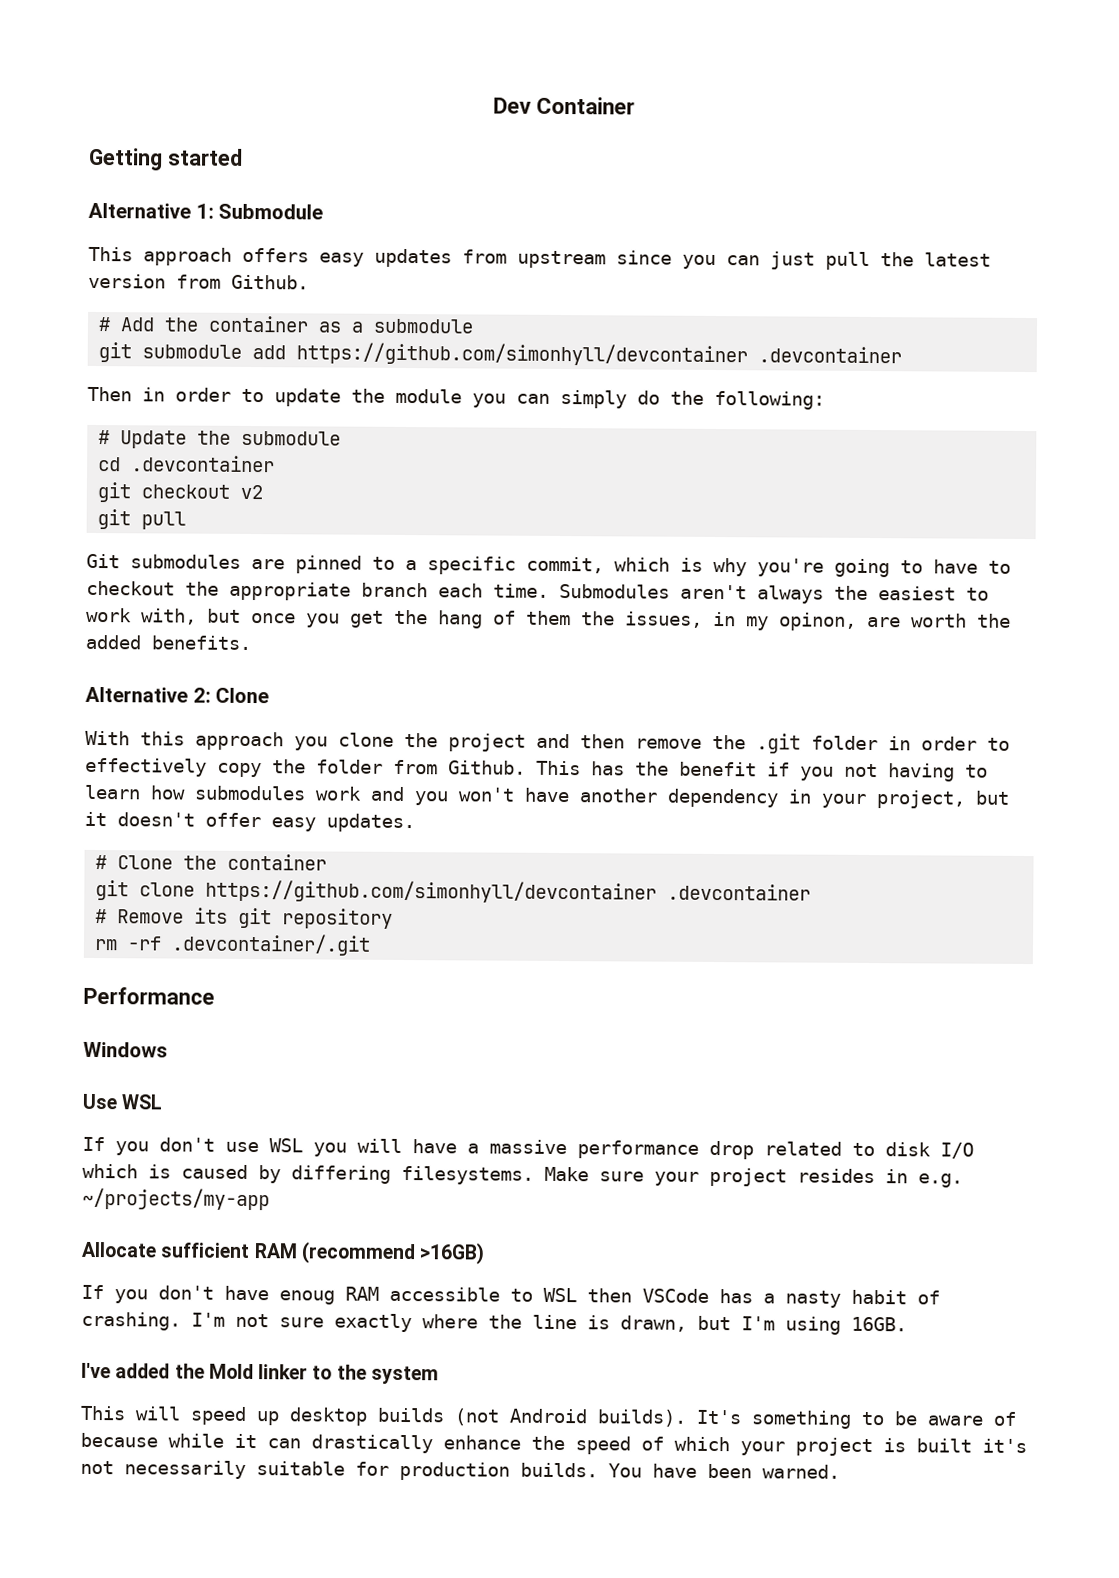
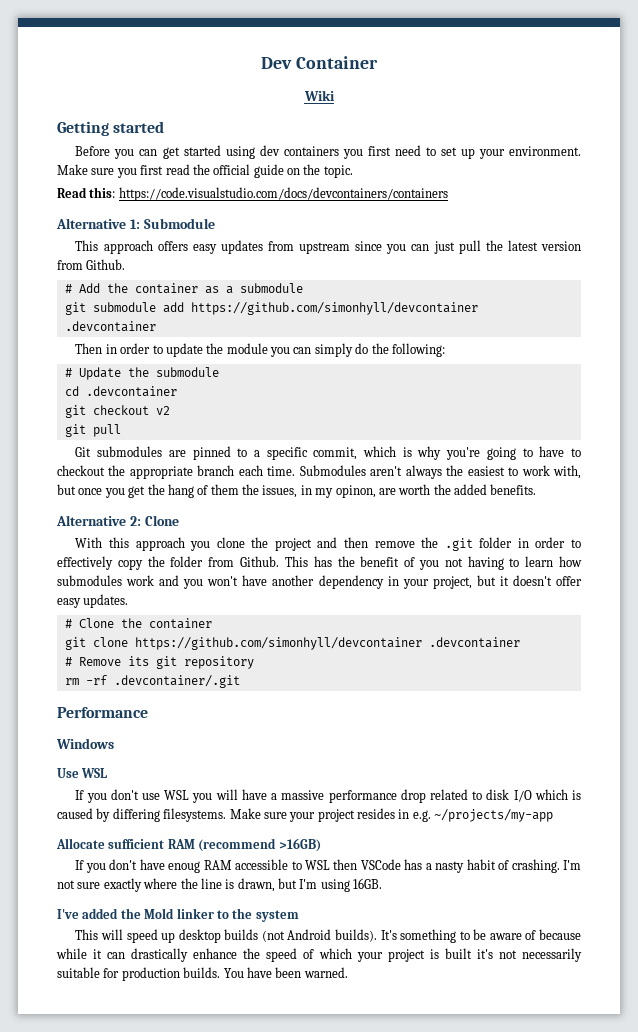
+ Wiki
+ Before you can get started using dev containers you first need to set up your environment. Make sure you first read the official guide on the topic.
+ Read this: https://code.visualstudio.com/docs/devcontainers/containers
- This has the benefit if you not having to learn how submodules work and you won't have another dependency in your project, but it doesn't offer easy updates.
+ This has the benefit of you not having to learn how submodules work and you won't have another dependency in your project, but it doesn't offer easy updates.

